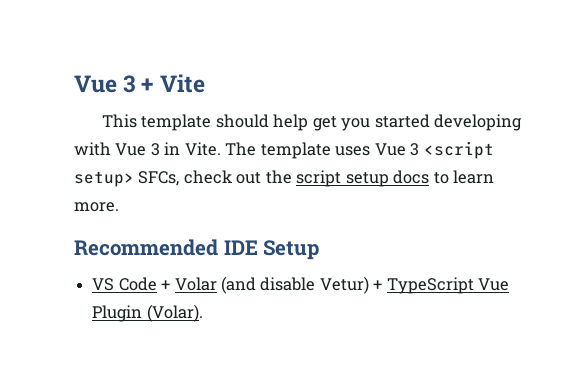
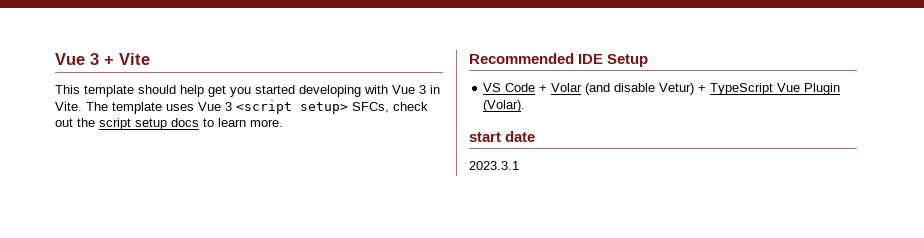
+ start date
+ 2023.3.1

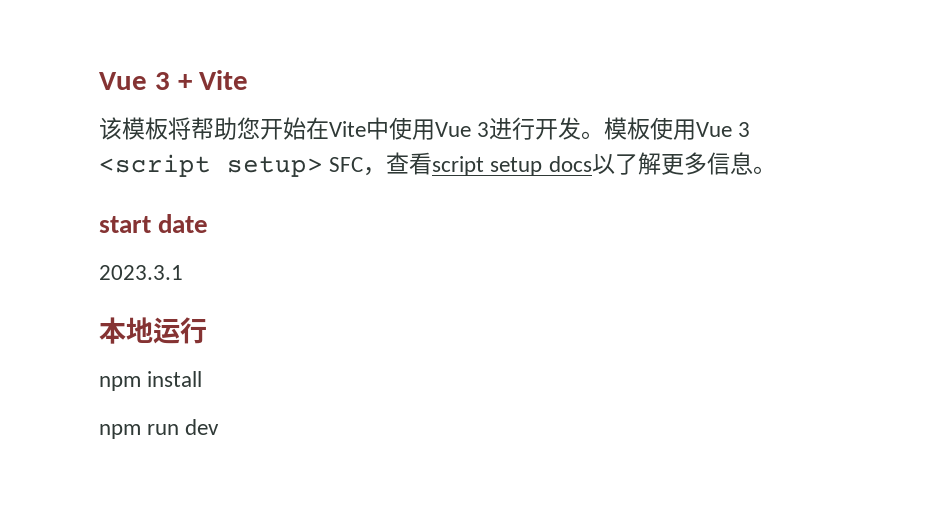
- This template should help get you started developing with Vue 3 in Vite. The template uses Vue 3 <script setup> SFCs, check out the script setup docs to learn more.
- Recommended IDE Setup
- VS Code + Volar (and disable Vetur) + TypeScript Vue Plugin (Volar).
+ 该模板将帮助您开始在Vite中使用Vue 3进行开发。模板使用Vue 3 <script setup> SFC，查看script setup docs以了解更多信息。
  start date
  2023.3.1
+ 本地运行
+ npm install
+ npm run dev

